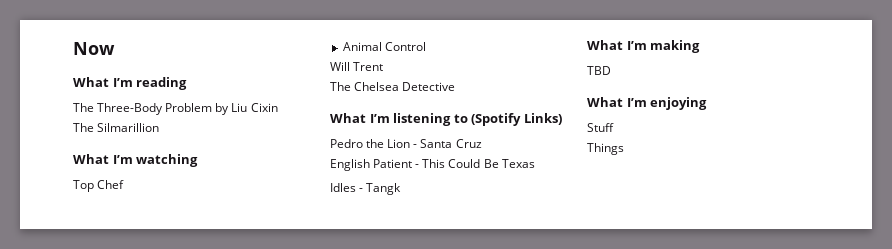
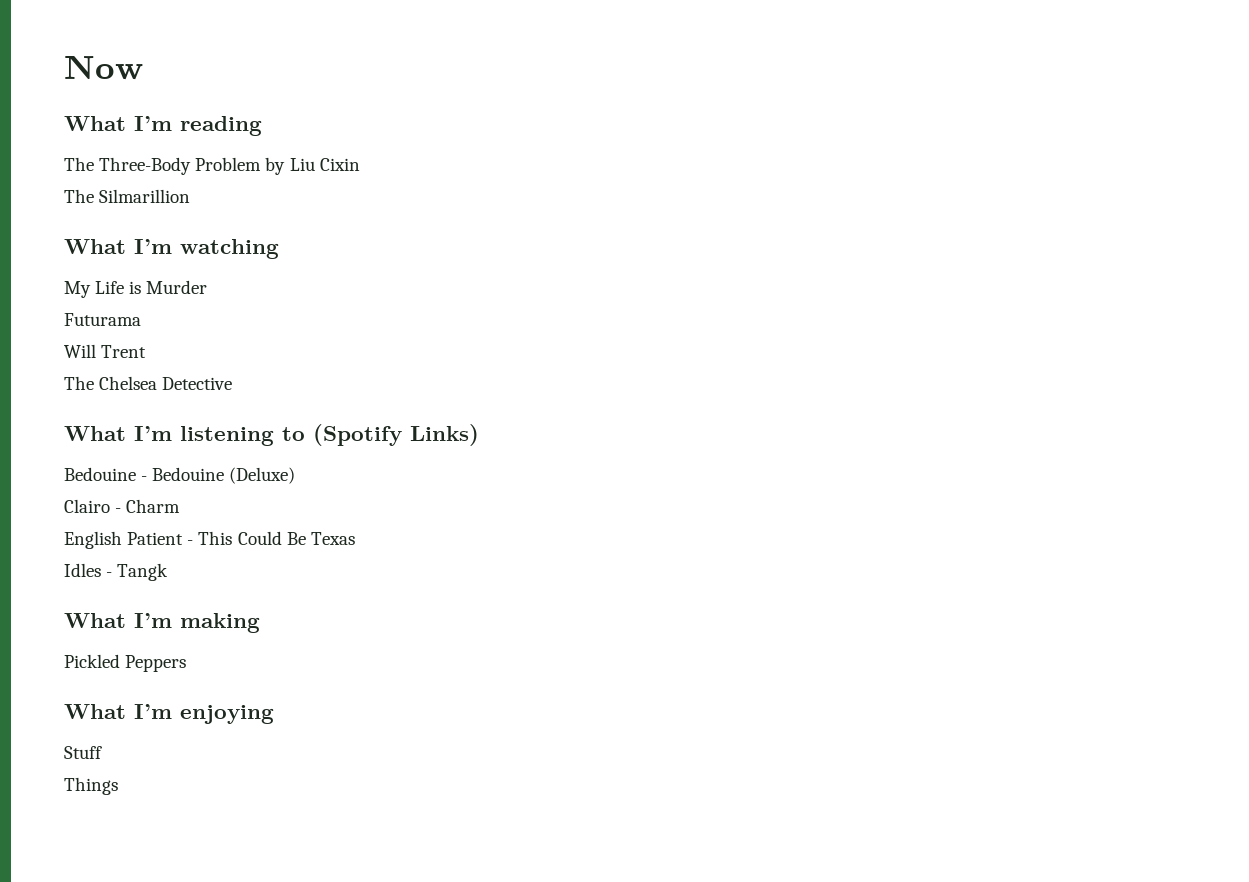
- Top Chef
- Animal Control
+ My Life is Murder
+ Futurama
- Pedro the Lion - Santa Cruz
+ Bedouine - Bedouine (Deluxe)
+ Clairo - Charm
- TBD
+ Pickled Peppers

